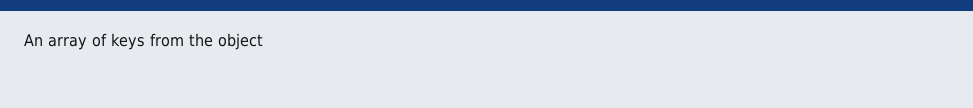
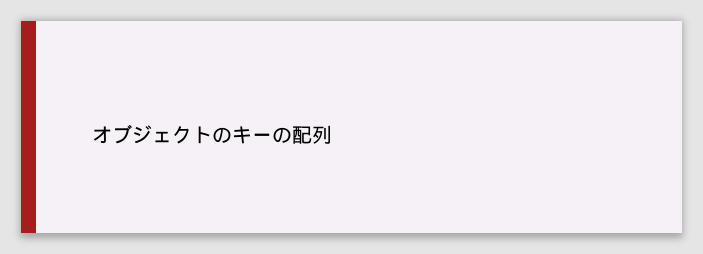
- An array of keys from the object
+ オブジェクトのキーの配列

